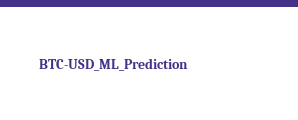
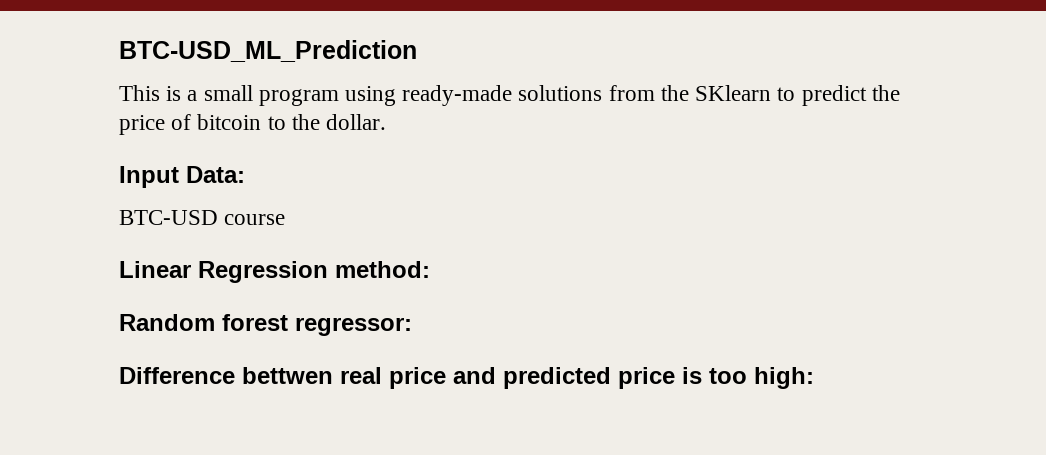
+ This is a small program using ready-made solutions from the SKlearn to predict the price of bitcoin to the dollar.
+ Input Data:
+ BTC-USD course
+ Linear Regression method:
+ Random forest regressor:
+ Difference bettwen real price and predicted price is too high:

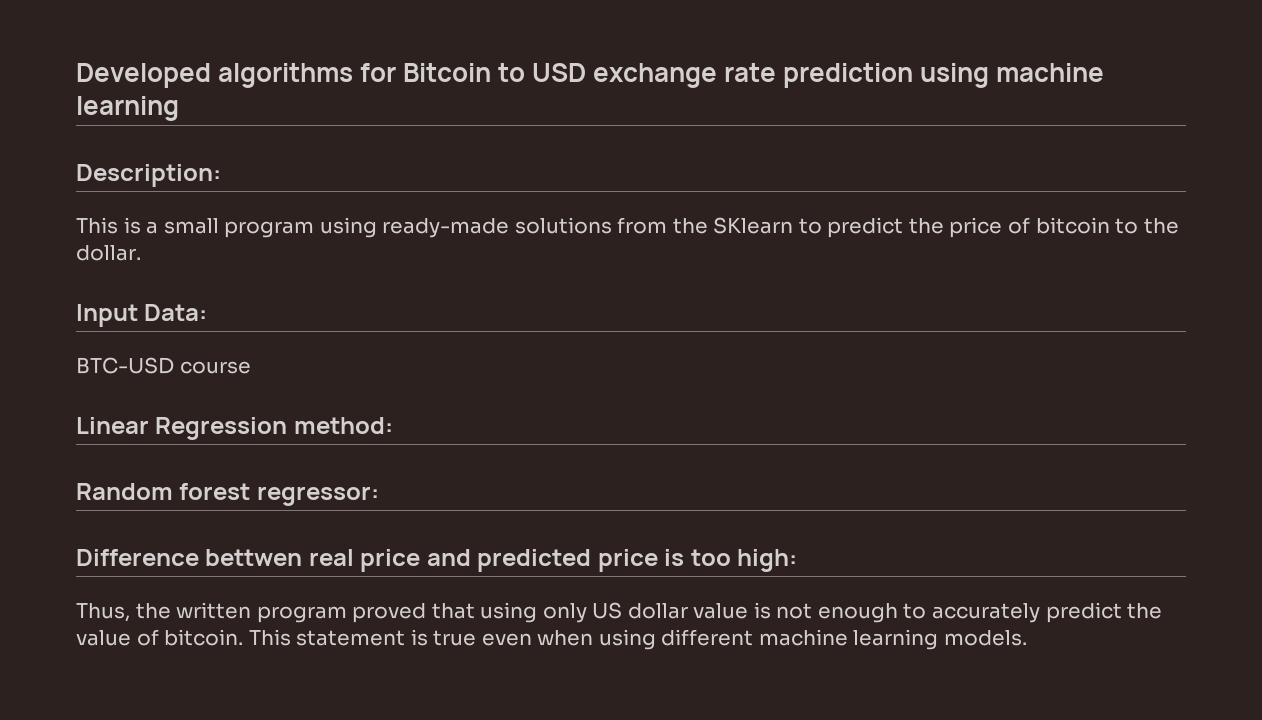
- BTC-USD_ML_Prediction
+ Developed algorithms for Bitcoin to USD exchange rate prediction using machine learning
+ Description:
+ Thus, the written program proved that using only US dollar value is not enough to accurately predict the value of bitcoin. This statement is true even when using different machine learning models.

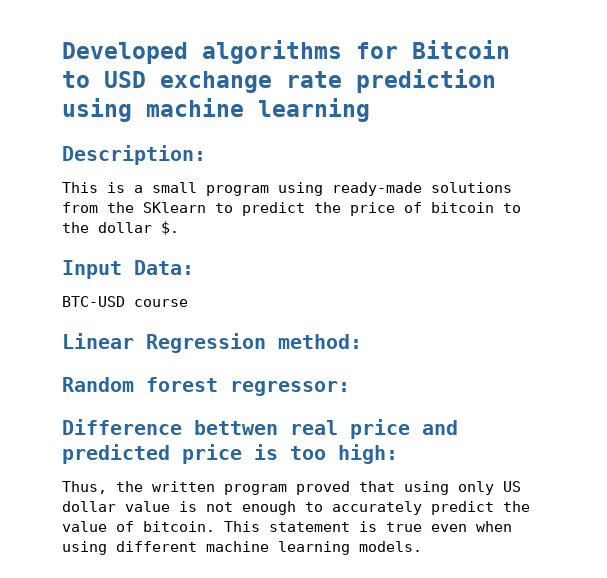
- This is a small program using ready-made solutions from the SKlearn to predict the price of bitcoin to the dollar.
+ This is a small program using ready-made solutions from the SKlearn to predict the price of bitcoin to the dollar $.

